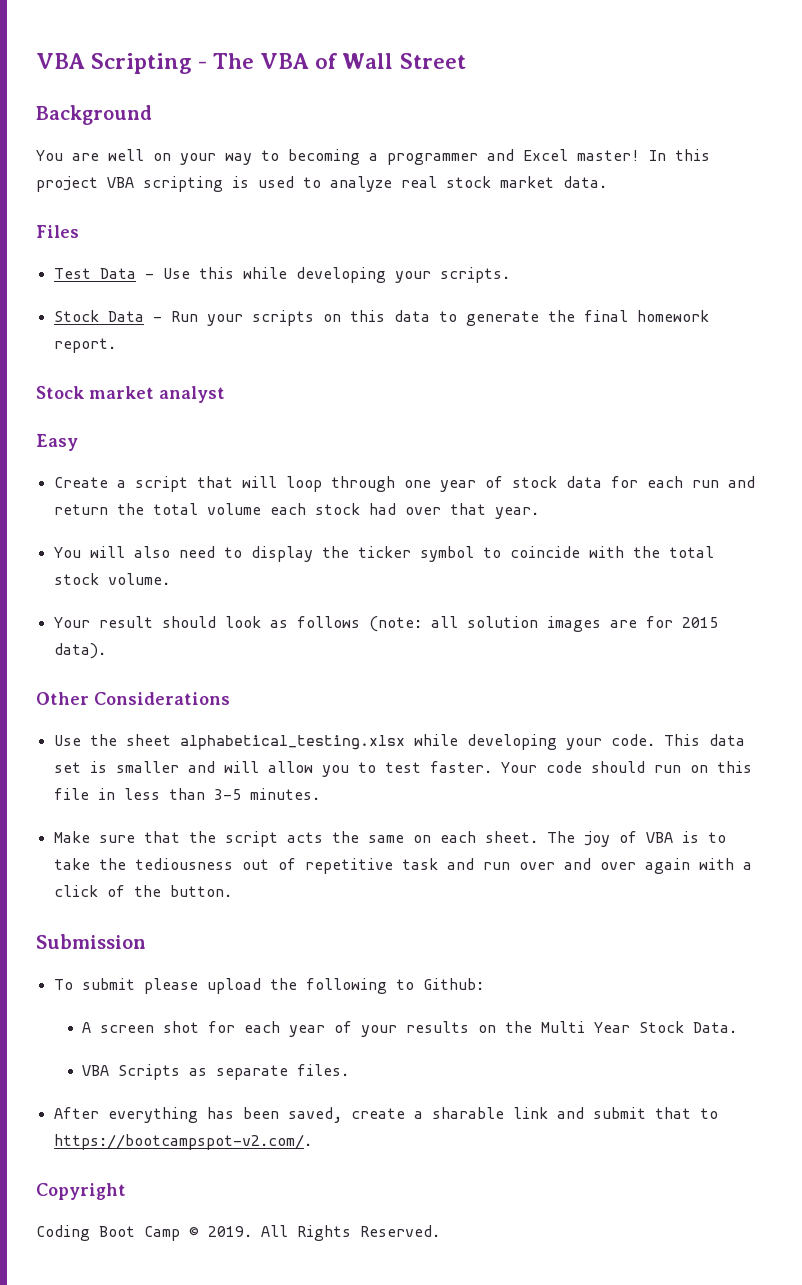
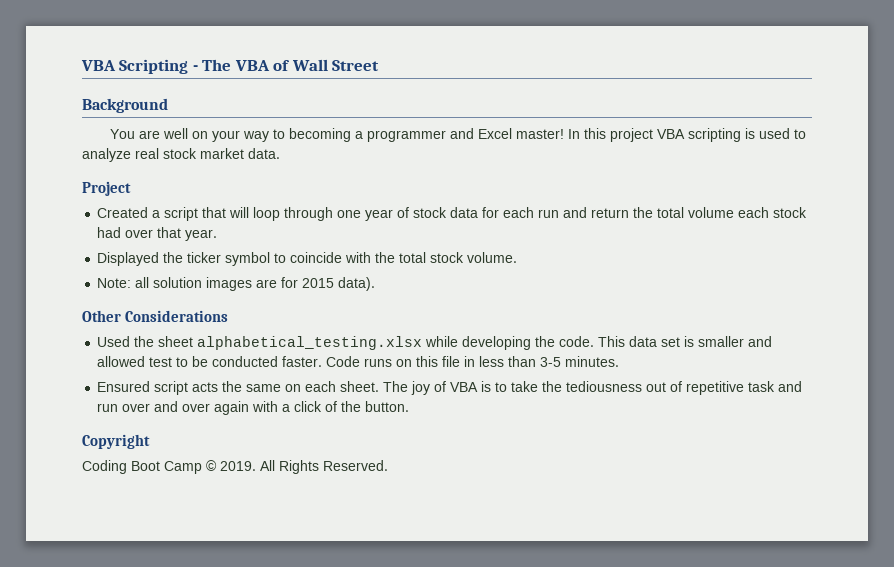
- Files
- Test Data - Use this while developing your scripts.
- Stock Data - Run your scripts on this data to generate the final homework report.
- Stock market analyst
- Easy
- Create a script that will loop through one year of stock data for each run and return the total volume each stock had over that year.
+ Project
+ Created a script that will loop through one year of stock data for each run and return the total volume each stock had over that year.
- You will also need to display the ticker symbol to coincide with the total stock volume.
+ Displayed the ticker symbol to coincide with the total stock volume.
- Your result should look as follows (note: all solution images are for 2015 data).
+ Note: all solution images are for 2015 data).
- Use the sheet alphabetical_testing.xlsx while developing your code.
+ Used the sheet alphabetical_testing.xlsx while developing the code.
- This data set is smaller and will allow you to test faster. Your code should run on this file in less than 3-5 minutes.
+ This data set is smaller and allowed test to be conducted faster. Code runs on this file in less than 3-5 minutes.
- Make sure that the script acts the same on each sheet.
+ Ensured script acts the same on each sheet.
- Submission
- To submit please upload the following to Github:
- A screen shot for each year of your results on the Multi Year Stock Data.
- VBA Scripts as separate files.
- After everything has been saved, create a sharable link and submit that to https://bootcampspot-v2.com/.

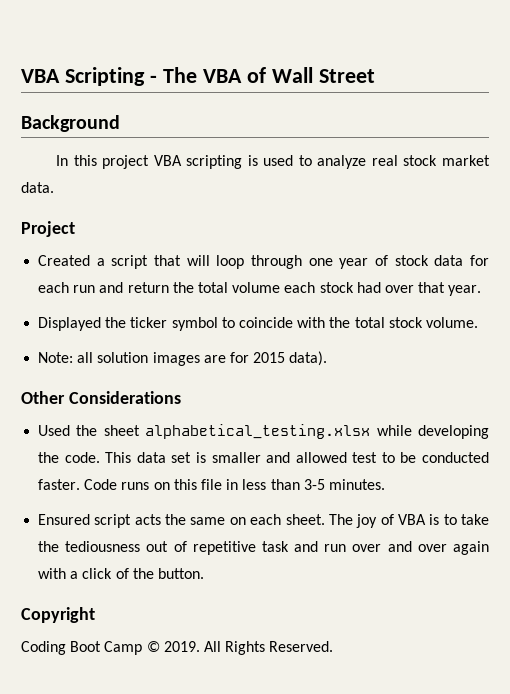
- You are well on your way to becoming a programmer and Excel master!

